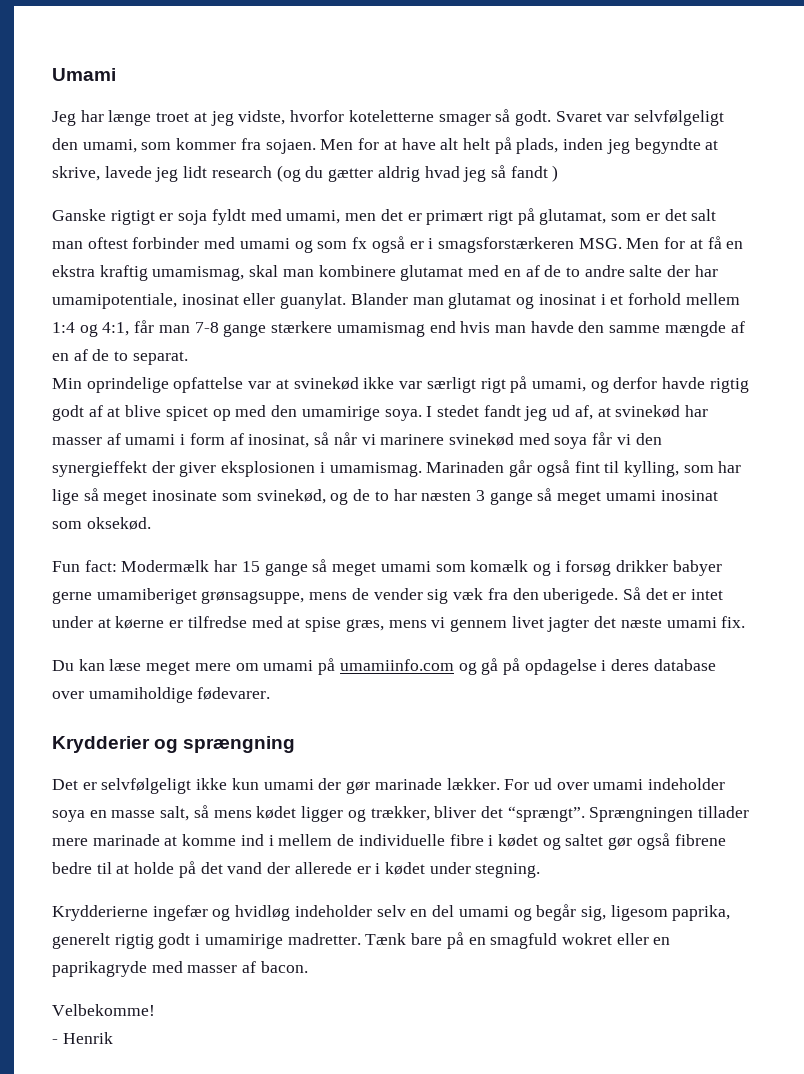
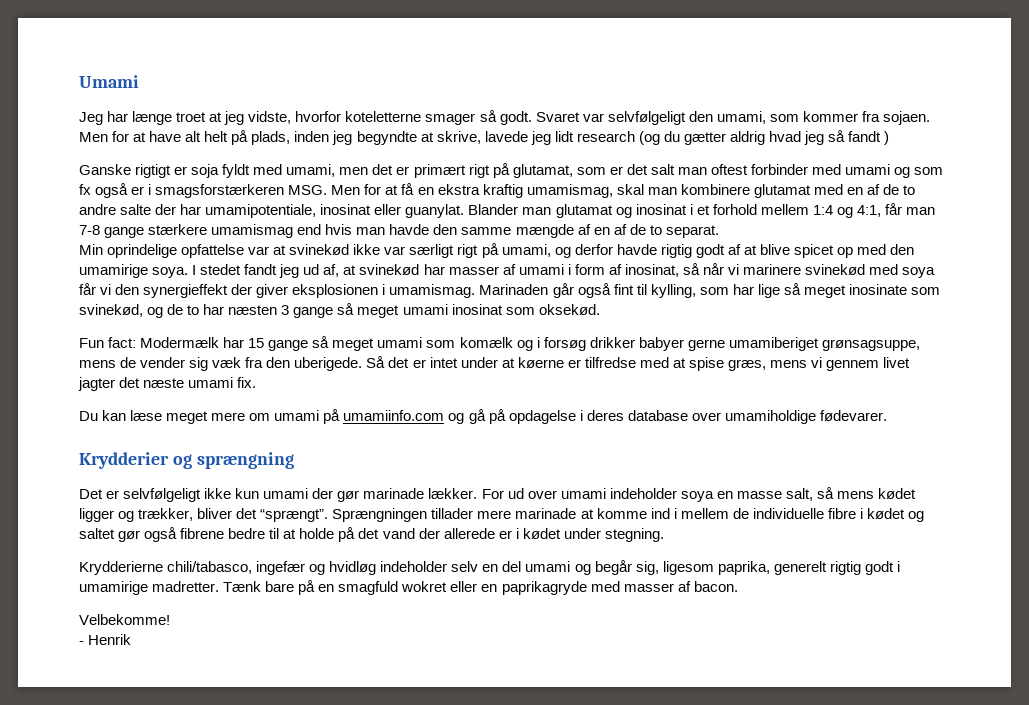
- Krydderierne ingefær og hvidløg indeholder selv en del umami og begår sig, ligesom paprika, generelt rigtig godt i umamirige madretter.
+ Krydderierne chili/tabasco, ingefær og hvidløg indeholder selv en del umami og begår sig, ligesom paprika, generelt rigtig godt i umamirige madretter.

